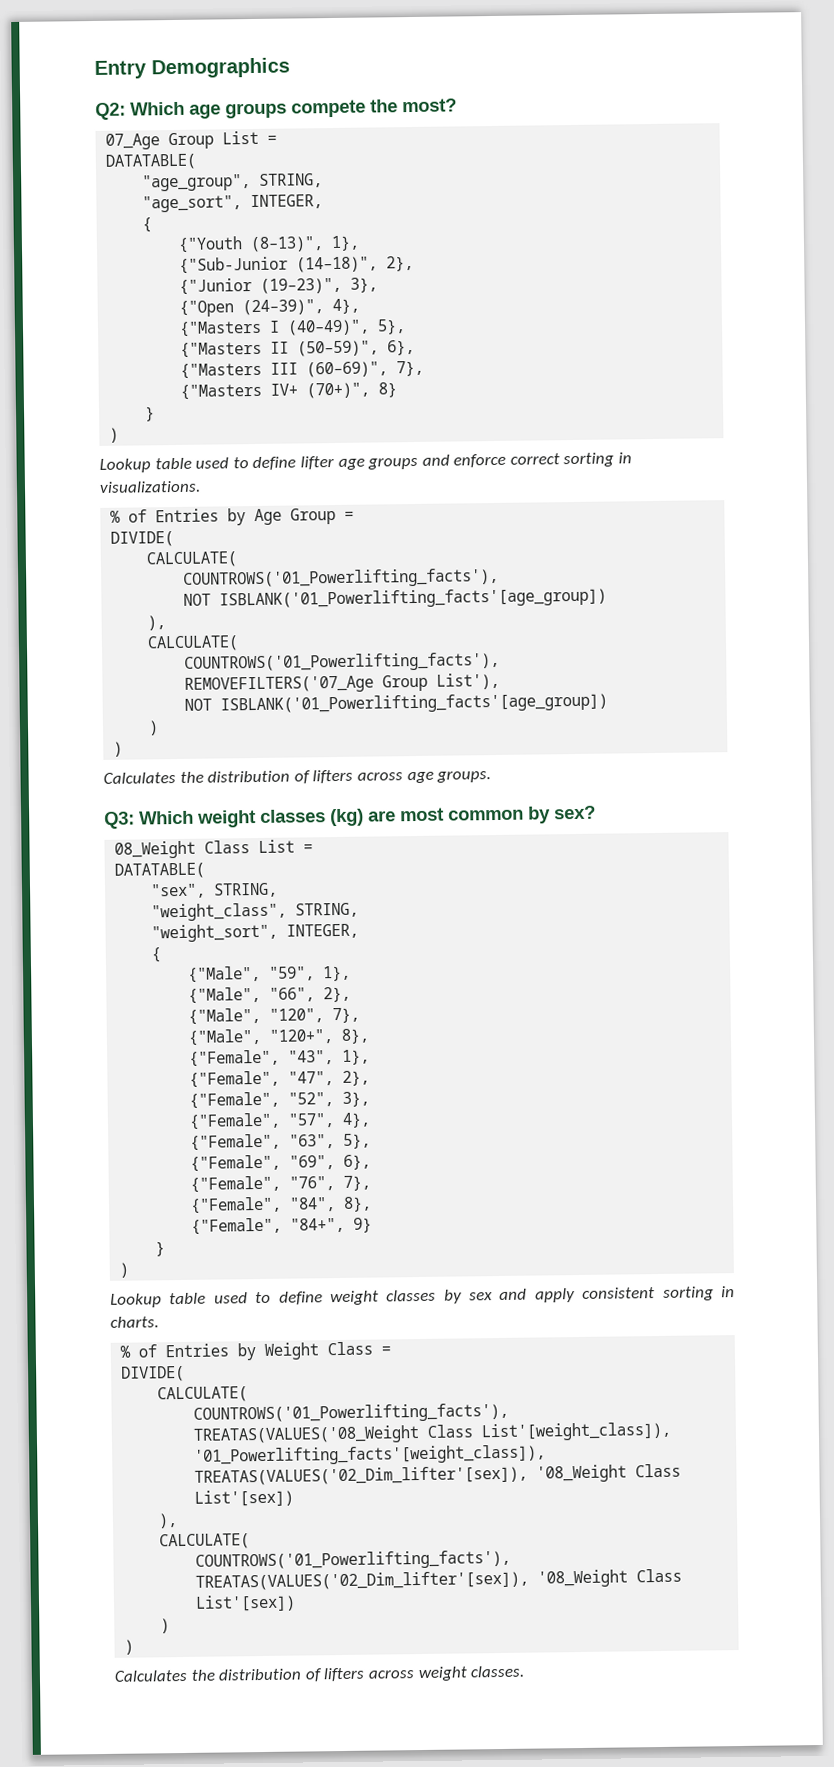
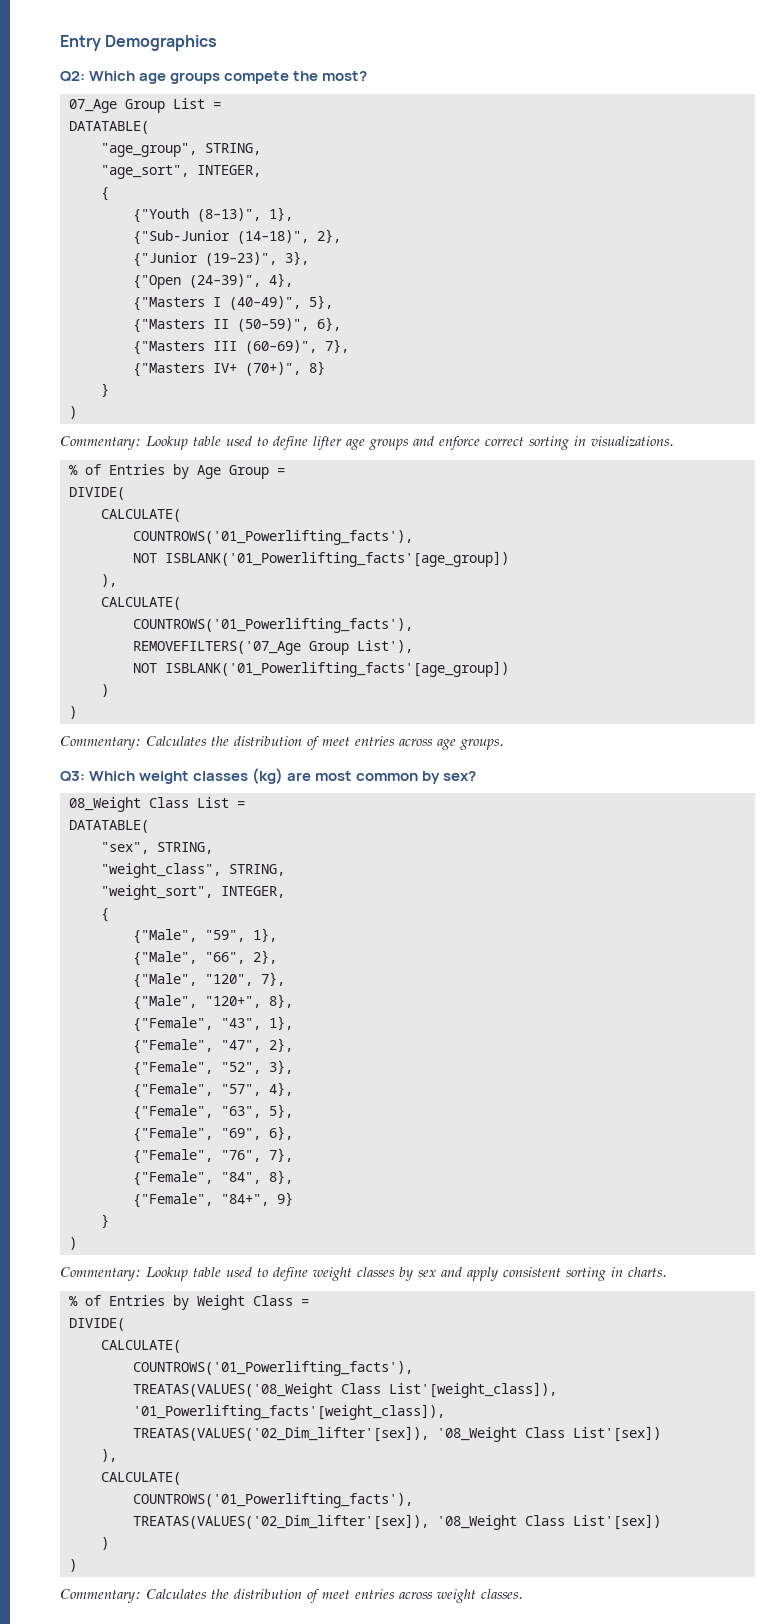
- Lookup table used to define lifter age groups and enforce correct sorting in visualizations.
+ Commentary: Lookup table used to define lifter age groups and enforce correct sorting in visualizations.
- Calculates the distribution of lifters across age groups.
+ Commentary: Calculates the distribution of meet entries across age groups.
- Lookup table used to define weight classes by sex and apply consistent sorting in charts.
+ Commentary: Lookup table used to define weight classes by sex and apply consistent sorting in charts.
- Calculates the distribution of lifters across weight classes.
+ Commentary: Calculates the distribution of meet entries across weight classes.

